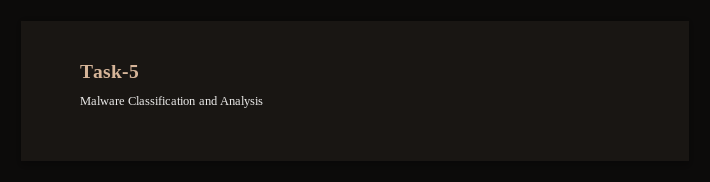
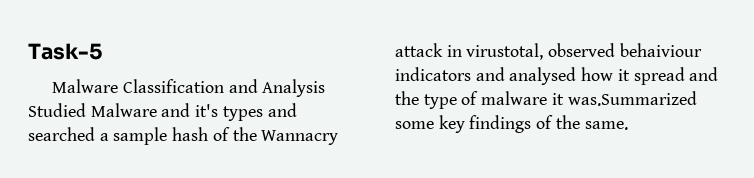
- Malware Classification and Analysis
+ Malware Classification and Analysis Studied Malware and it's types and searched a sample hash of the Wannacry attack in virustotal, observed behaiviour indicators and analysed how it spread and the type of malware it was.Summarized some key findings of the same.

